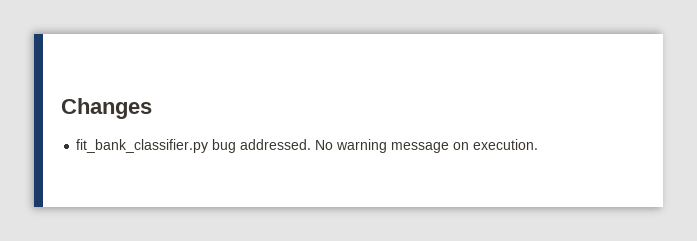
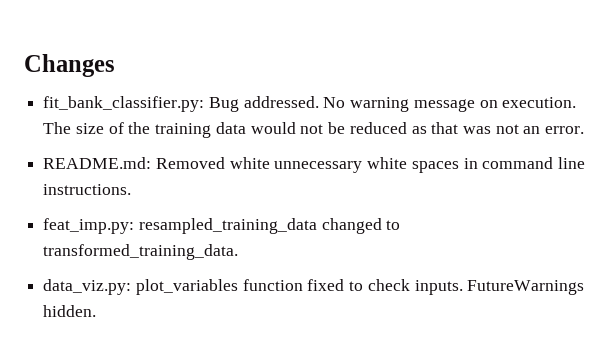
- fit_bank_classifier.py bug addressed.
+ fit_bank_classifier.py: Bug addressed.
+ The size of the training data would not be reduced as that was not an error.
+ README.md: Removed white unnecessary white spaces in command line instructions.
+ feat_imp.py: resampled_training_data changed to transformed_training_data.
+ data_viz.py: plot_variables function fixed to check inputs. FutureWarnings hidden.

